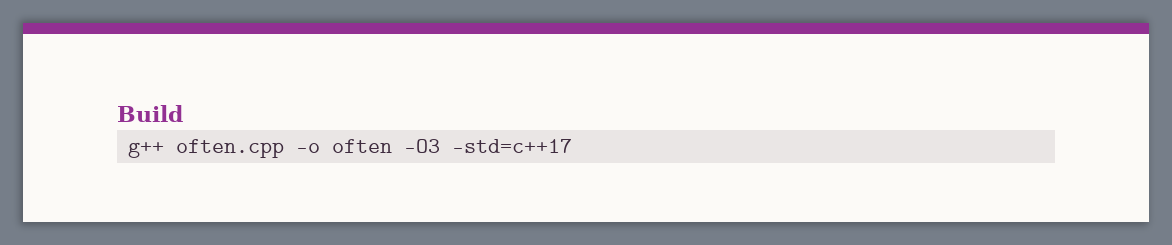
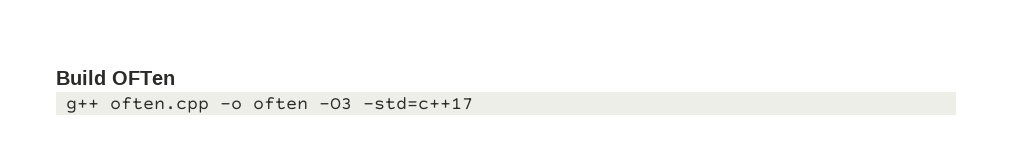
- Build
+ Build OFTen

